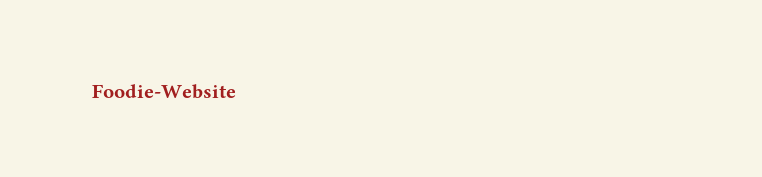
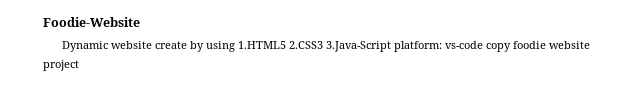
+ Dynamic website create by using 1.HTML5 2.CSS3 3.Java-Script platform: vs-code copy foodie website project

